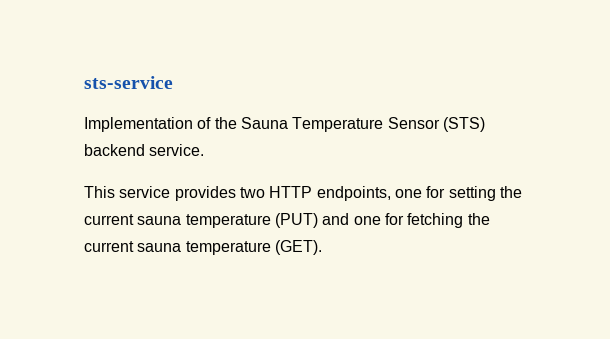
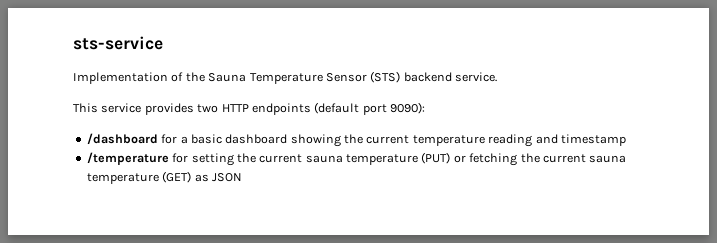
- This service provides two HTTP endpoints, one for setting the current sauna temperature (PUT) and one for fetching the current sauna temperature (GET).
+ This service provides two HTTP endpoints (default port 9090):
+ /dashboard for a basic dashboard showing the current temperature reading and timestamp
+ /temperature for setting the current sauna temperature (PUT) or fetching the current sauna temperature (GET) as JSON

